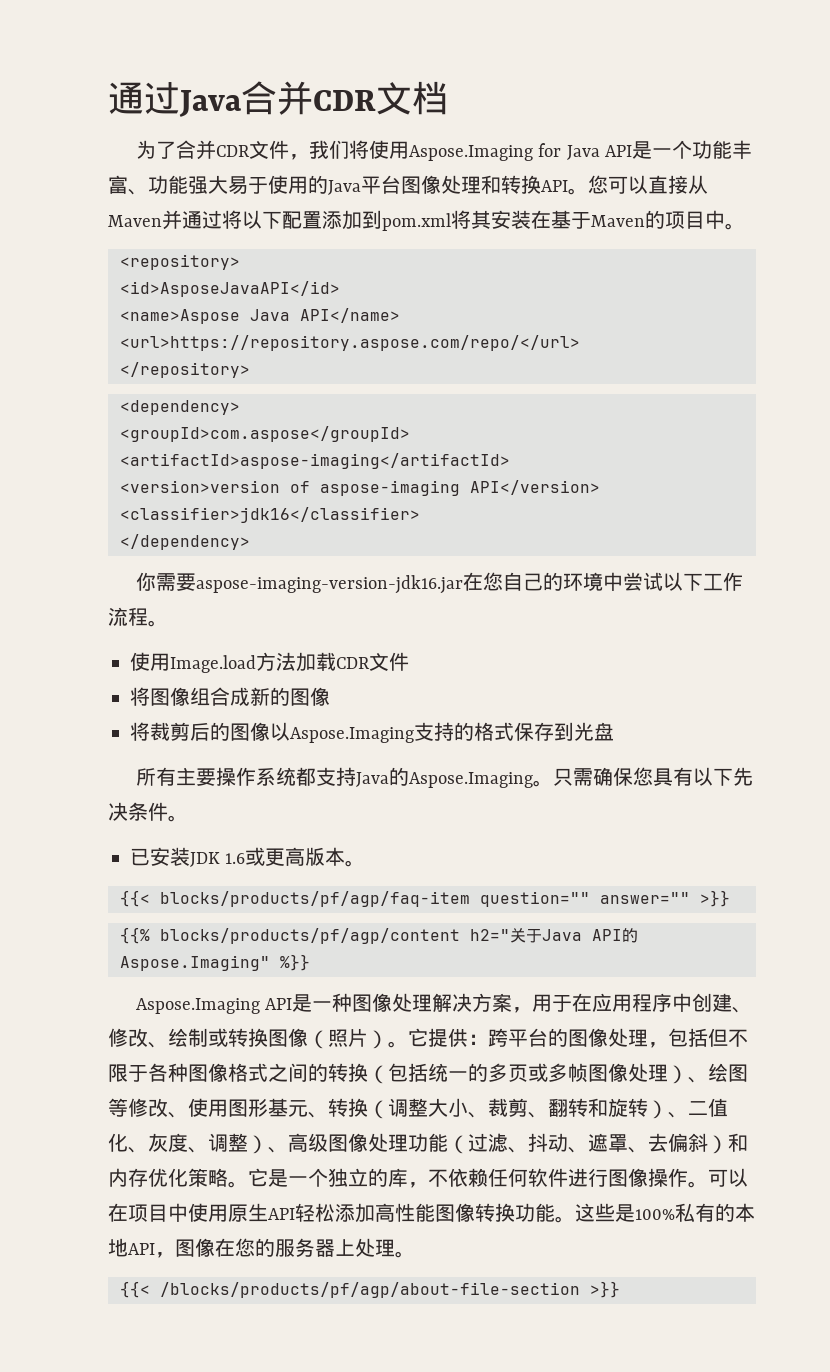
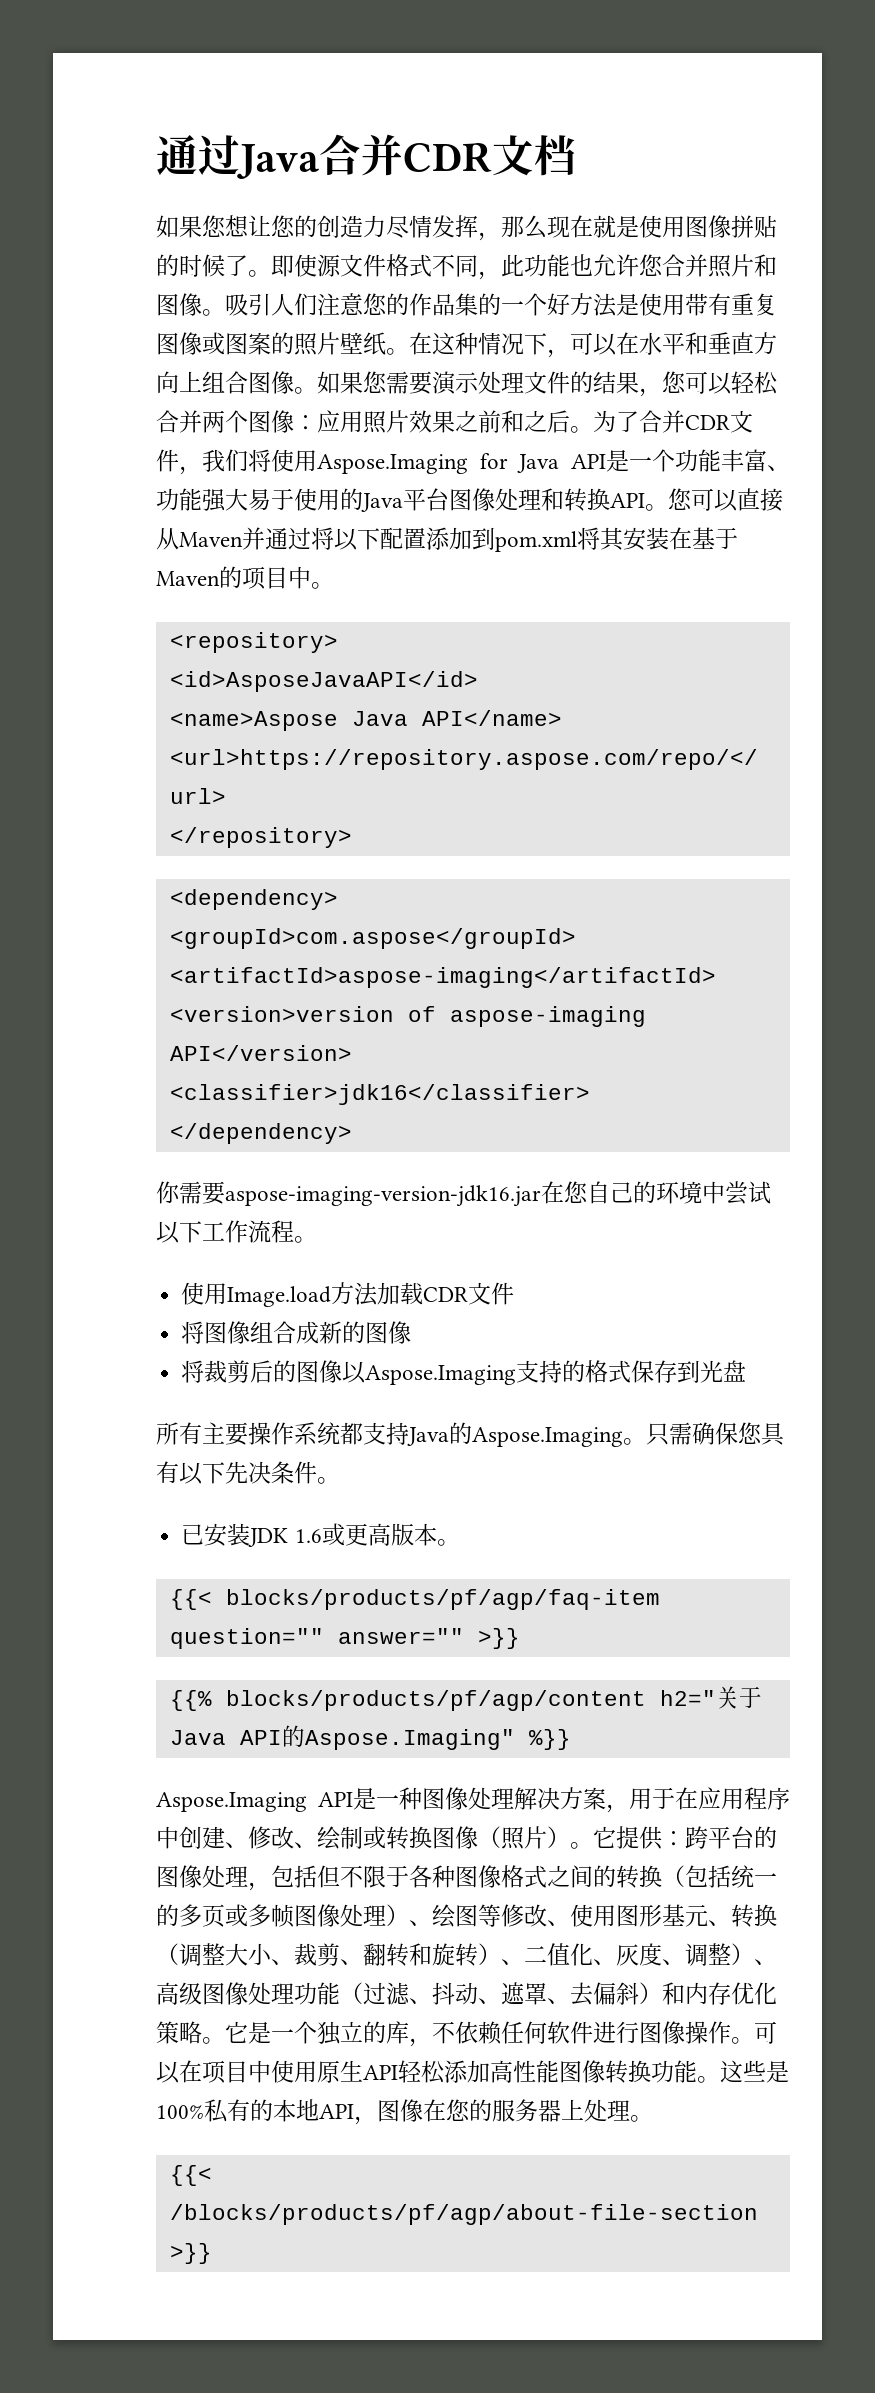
+ 如果您想让您的创造力尽情发挥，那么现在就是使用图像拼贴的时候了。即使源文件格式不同，此功能也允许您合并照片和图像。吸引人们注意您的作品集的一个好方法是使用带有重复图像或图案的照片壁纸。在这种情况下，可以在水平和垂直方向上组合图像。如果您需要演示处理文件的结果，您可以轻松合并两个图像：应用照片效果之前和之后。

